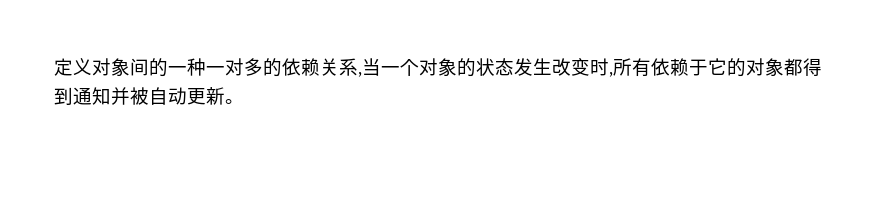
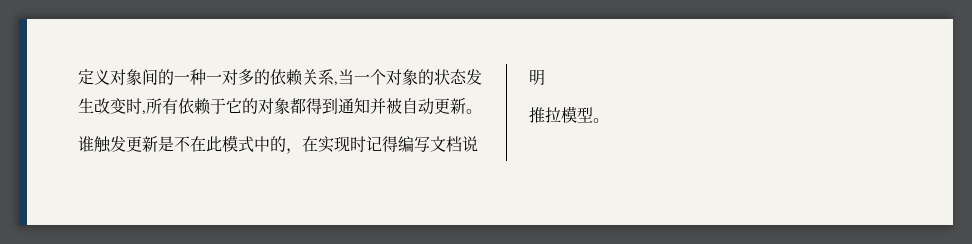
+ 谁触发更新是不在此模式中的，在实现时记得编写文档说明
+ 推拉模型。

